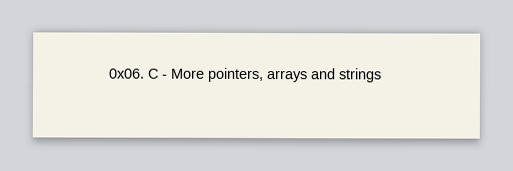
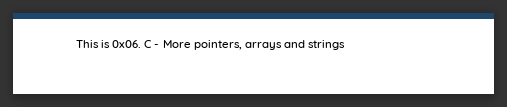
- 0x06.
+ This is 0x06.

